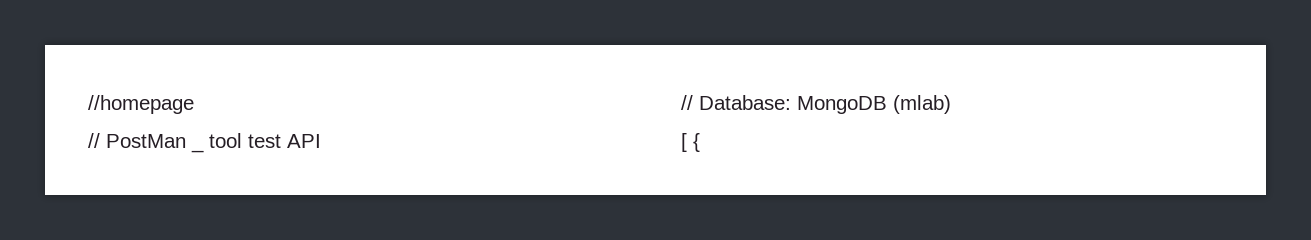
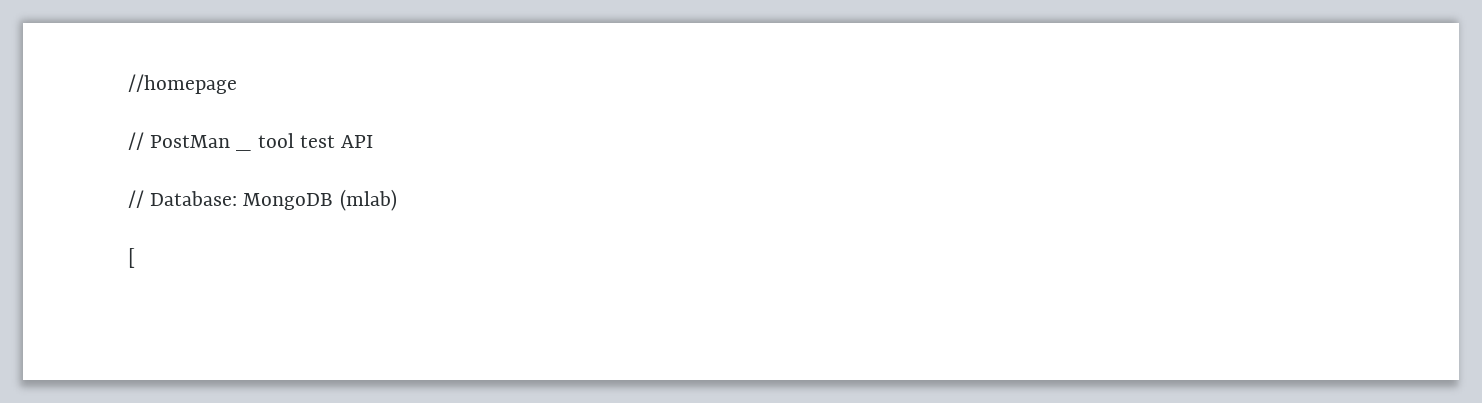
- [ {
+ [

